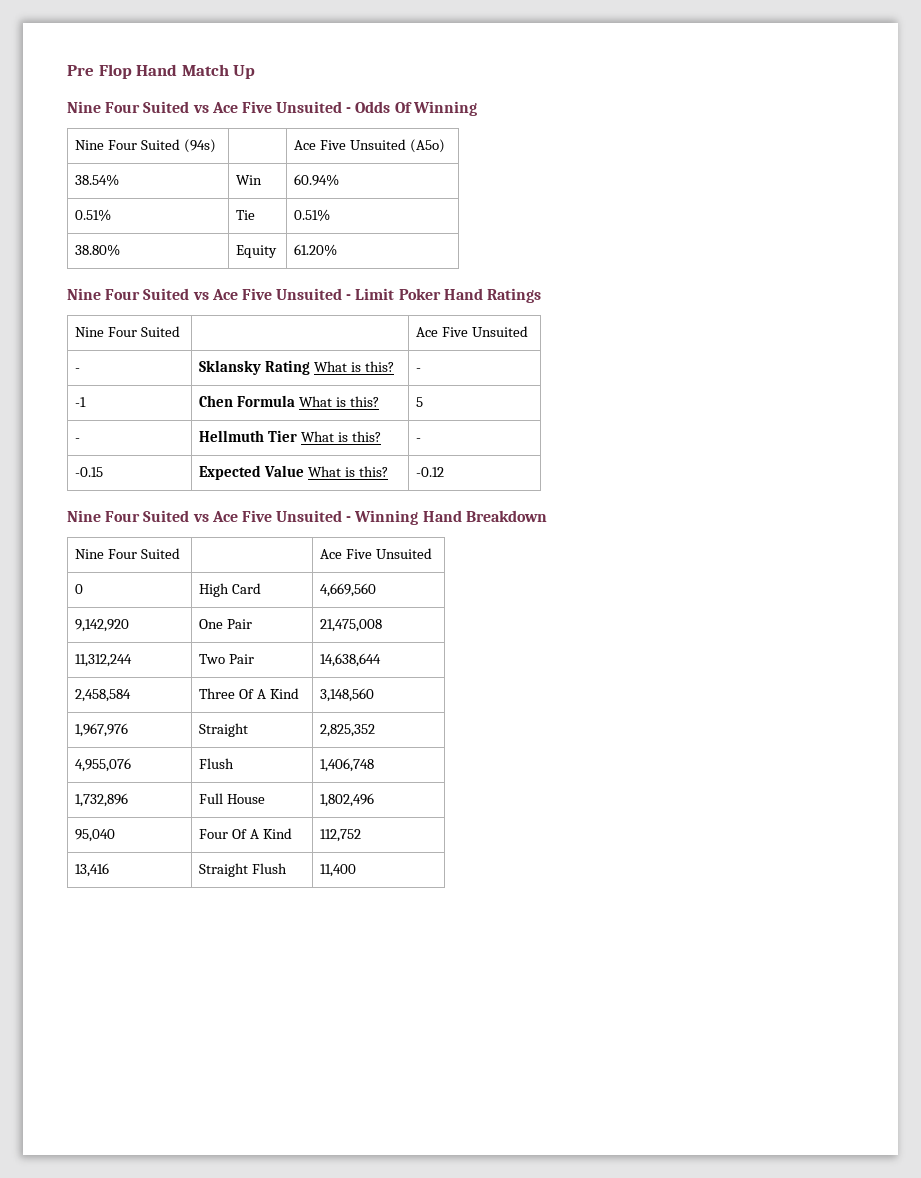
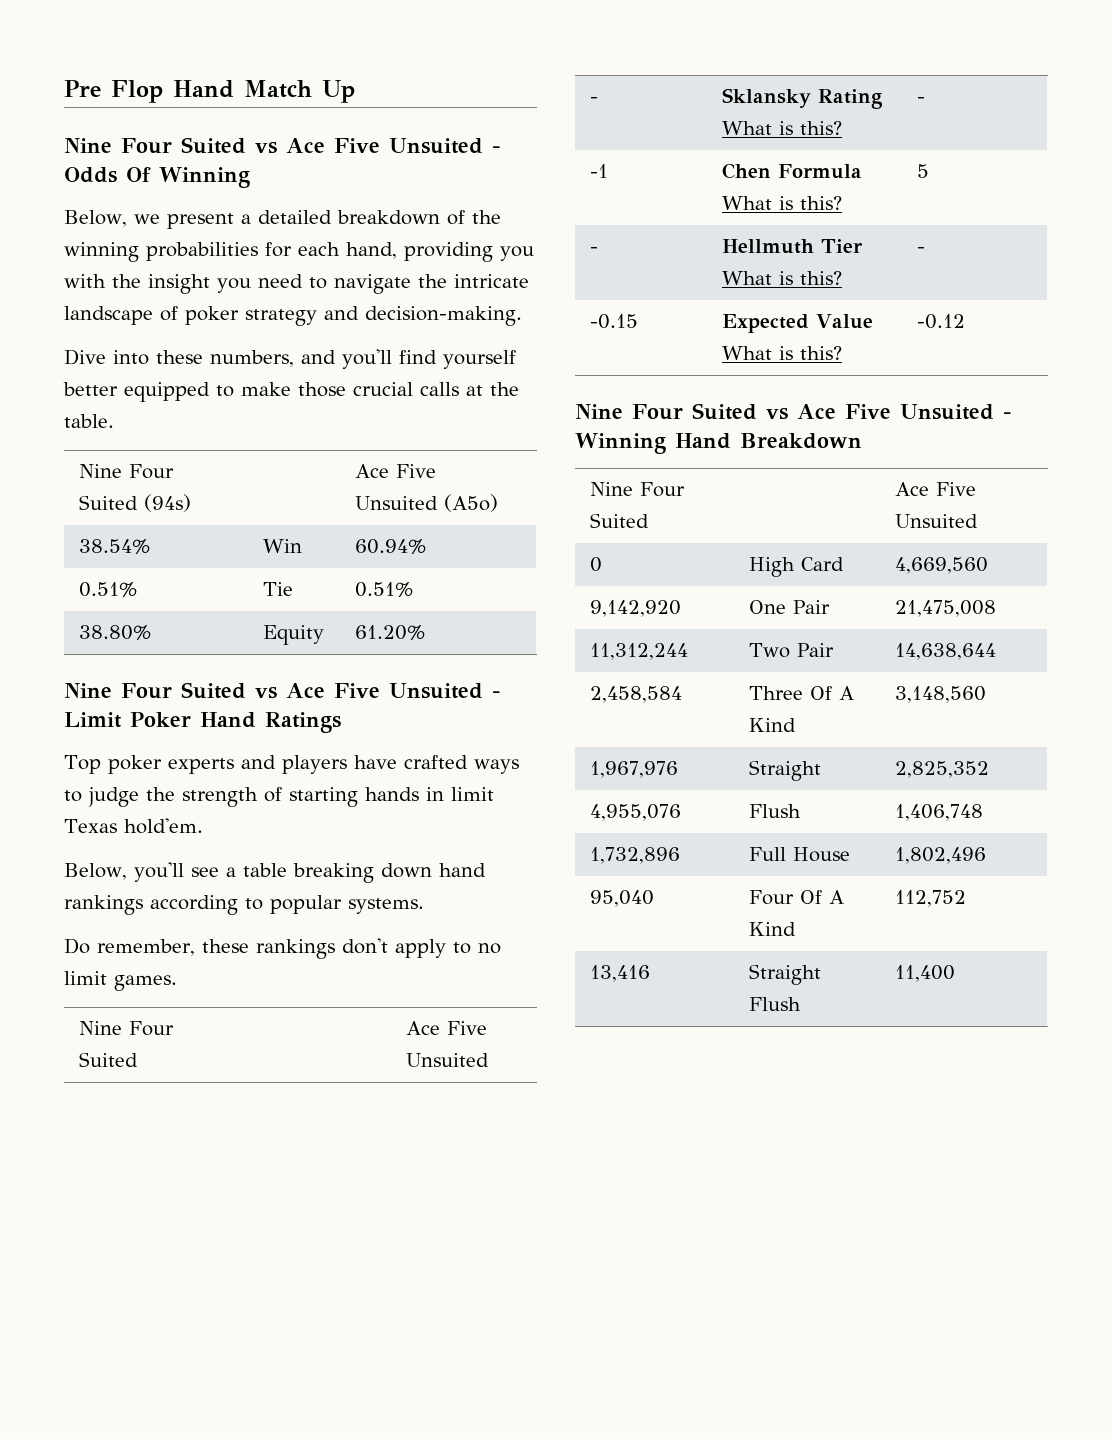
+ Below, we present a detailed breakdown of the winning probabilities for each hand, providing you with the insight you need to navigate the intricate landscape of poker strategy and decision-making.
+ Dive into these numbers, and you'll find yourself better equipped to make those crucial calls at the table.
+ Top poker experts and players have crafted ways to judge the strength of starting hands in limit Texas hold'em.
+ Below, you'll see a table breaking down hand rankings according to popular systems.
+ Do remember, these rankings don't apply to no limit games.

